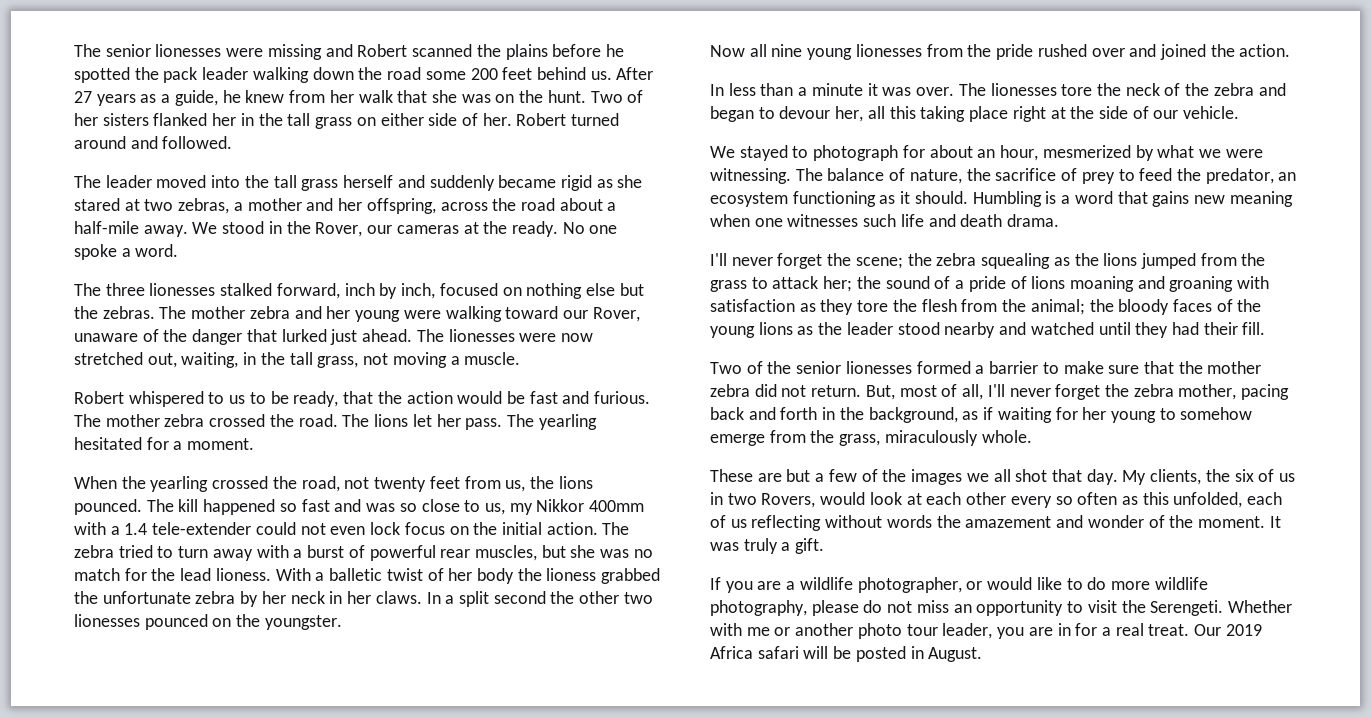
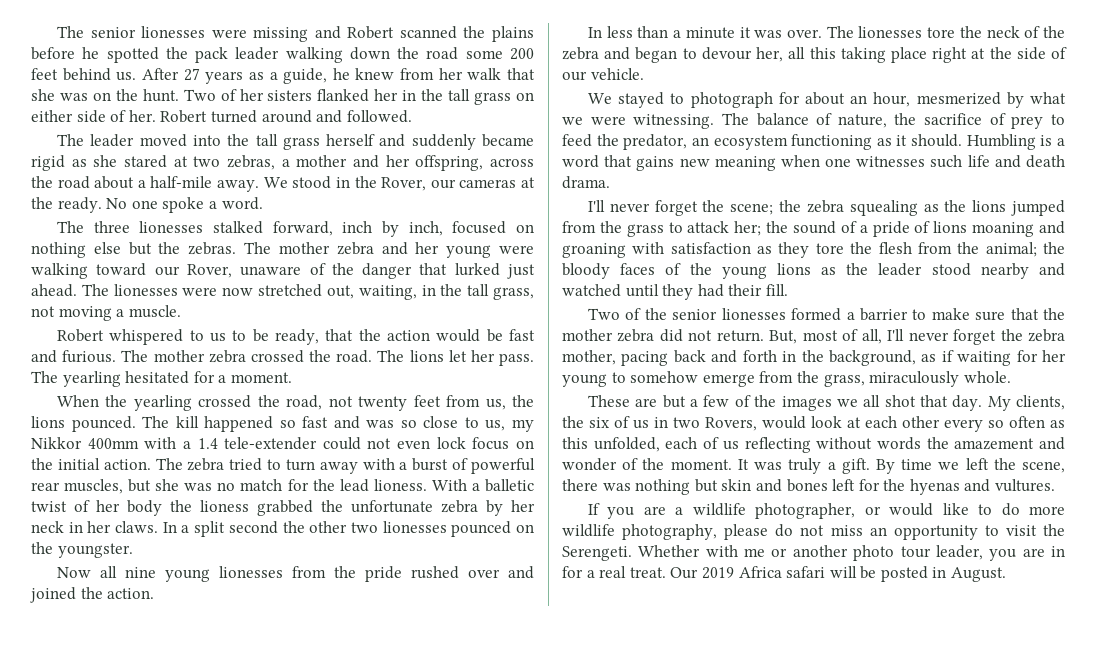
+ By time we left the scene, there was nothing but skin and bones left for the hyenas and vultures.

